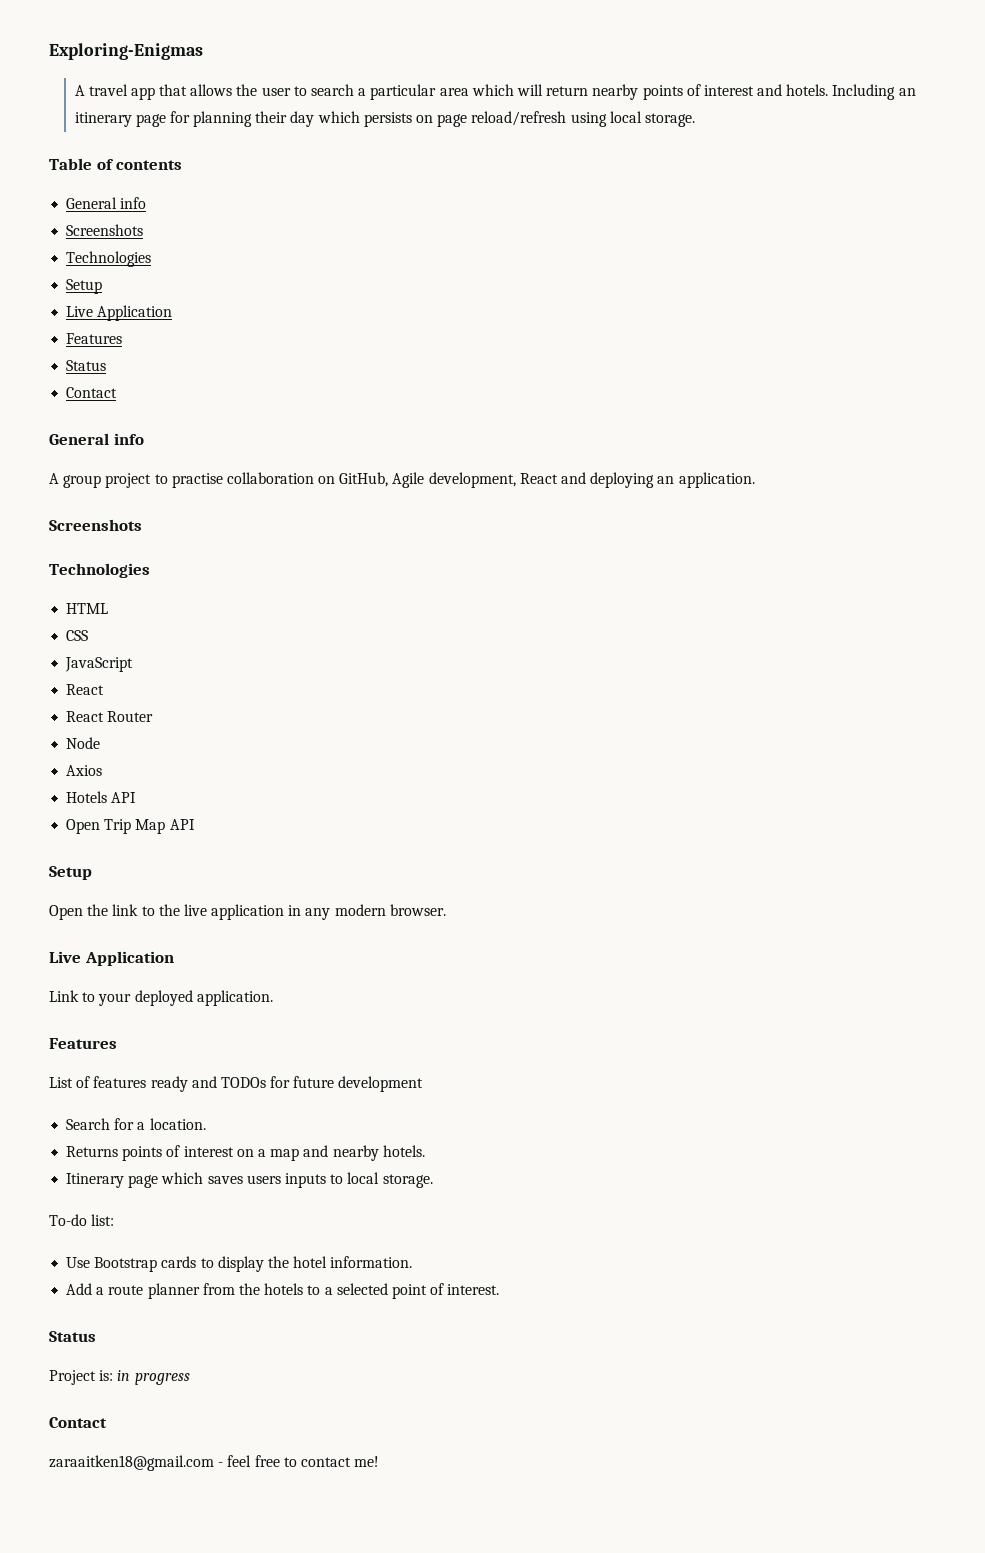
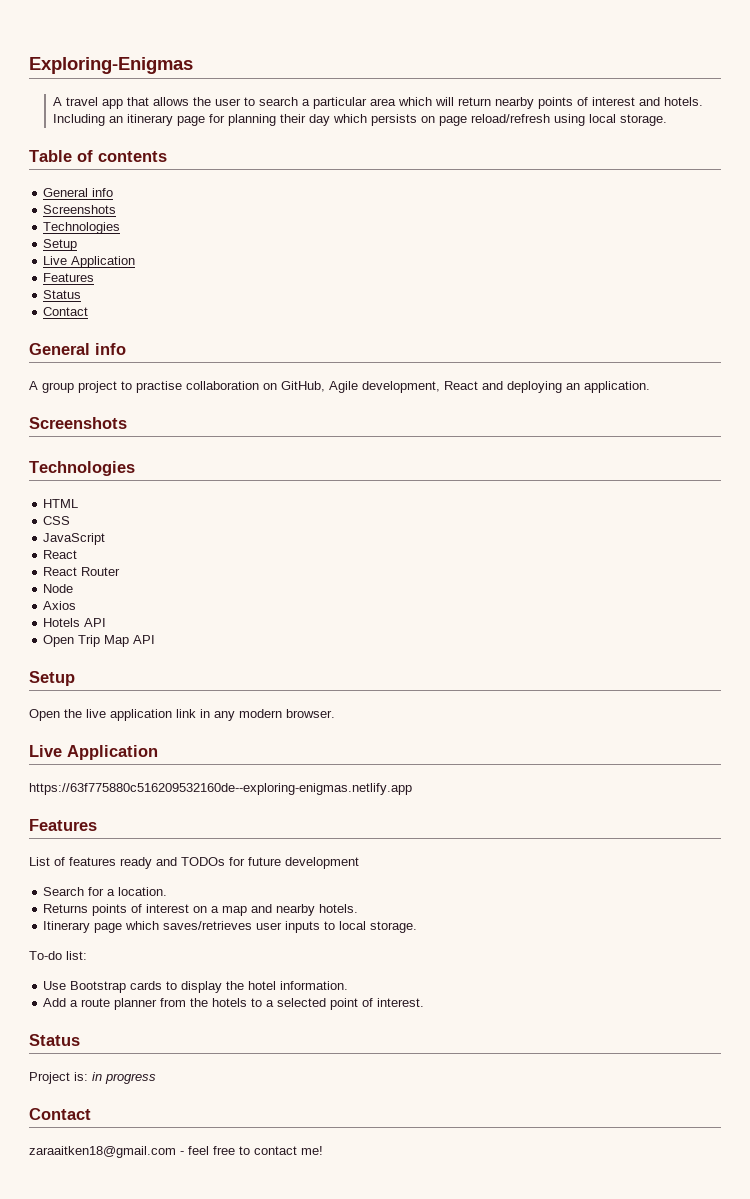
- Open the link to the live application in any modern browser.
+ Open the live application link in any modern browser.
- Link to your deployed application.
+ https://63f775880c516209532160de--exploring-enigmas.netlify.app
- Itinerary page which saves users inputs to local storage.
+ Itinerary page which saves/retrieves user inputs to local storage.

